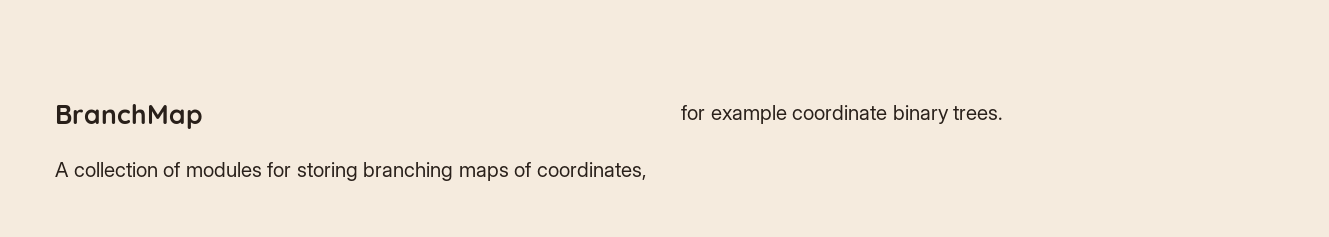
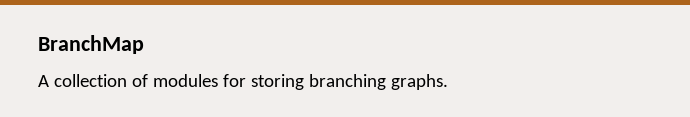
- A collection of modules for storing branching maps of coordinates, for example coordinate binary trees.
+ A collection of modules for storing branching graphs.

